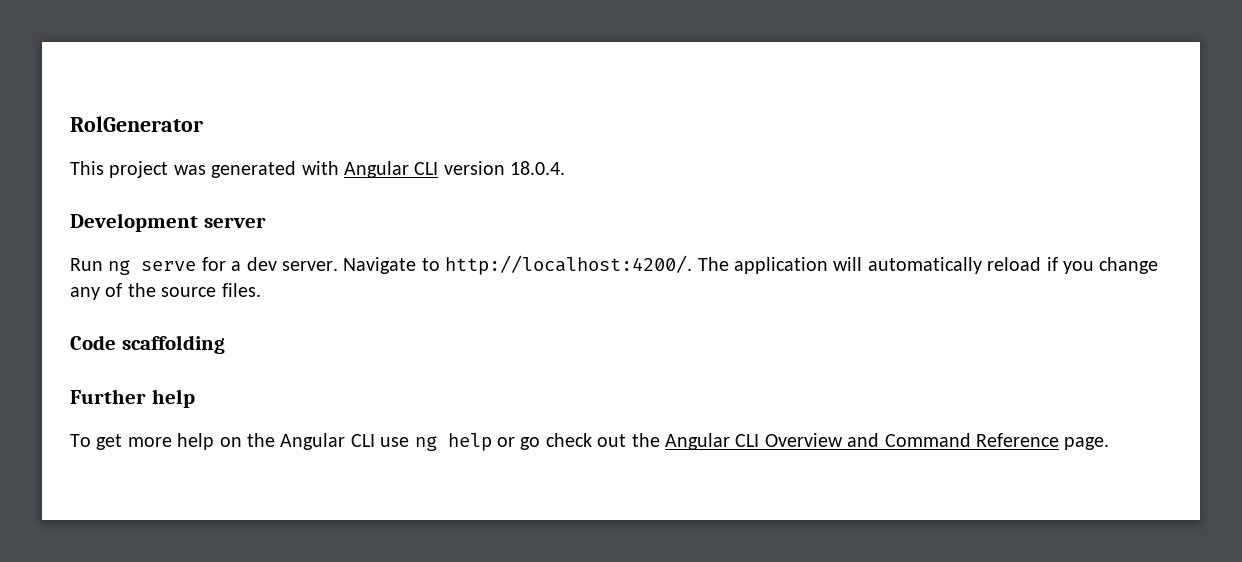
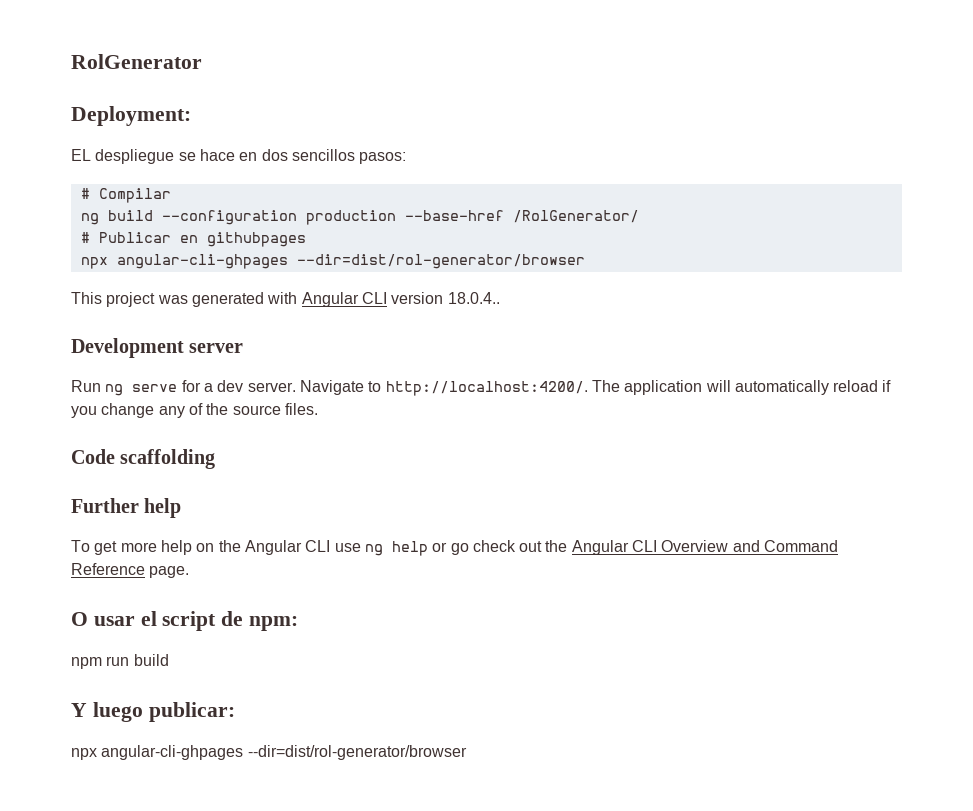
+ Deployment:
+ EL despliegue se hace en dos sencillos pasos:
+ # Compilar
+ ng build --configuration production --base-href /RolGenerator/
+ # Publicar en githubpages
+ npx angular-cli-ghpages --dir=dist/rol-generator/browser
- This project was generated with Angular CLI version 18.0.4.
+ This project was generated with Angular CLI version 18.0.4..
+ O usar el script de npm:
+ npm run build
+ Y luego publicar:
+ npx angular-cli-ghpages --dir=dist/rol-generator/browser

